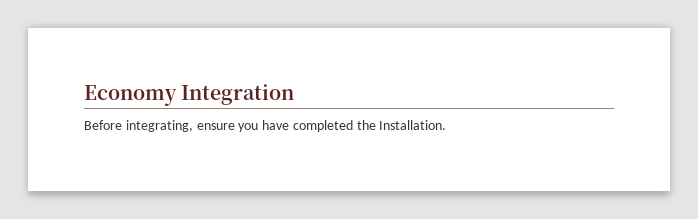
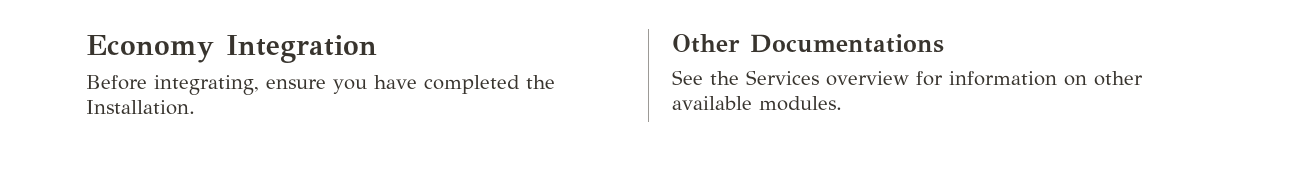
+ Other Documentations
+ See the Services overview for information on other available modules.

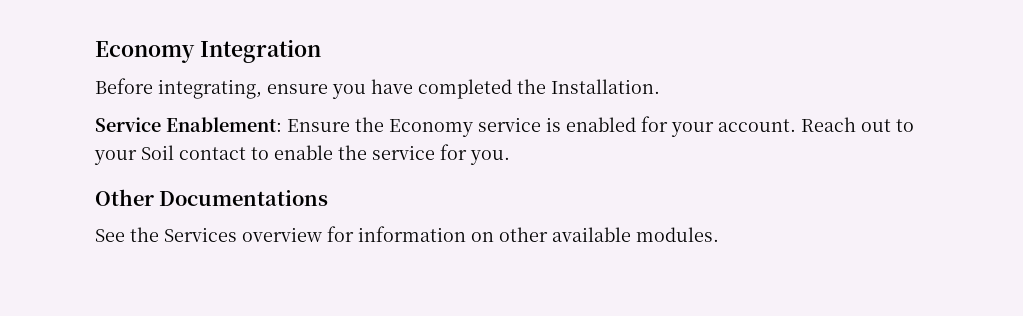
+ Service Enablement: Ensure the Economy service is enabled for your account. Reach out to your Soil contact to enable the service for you.

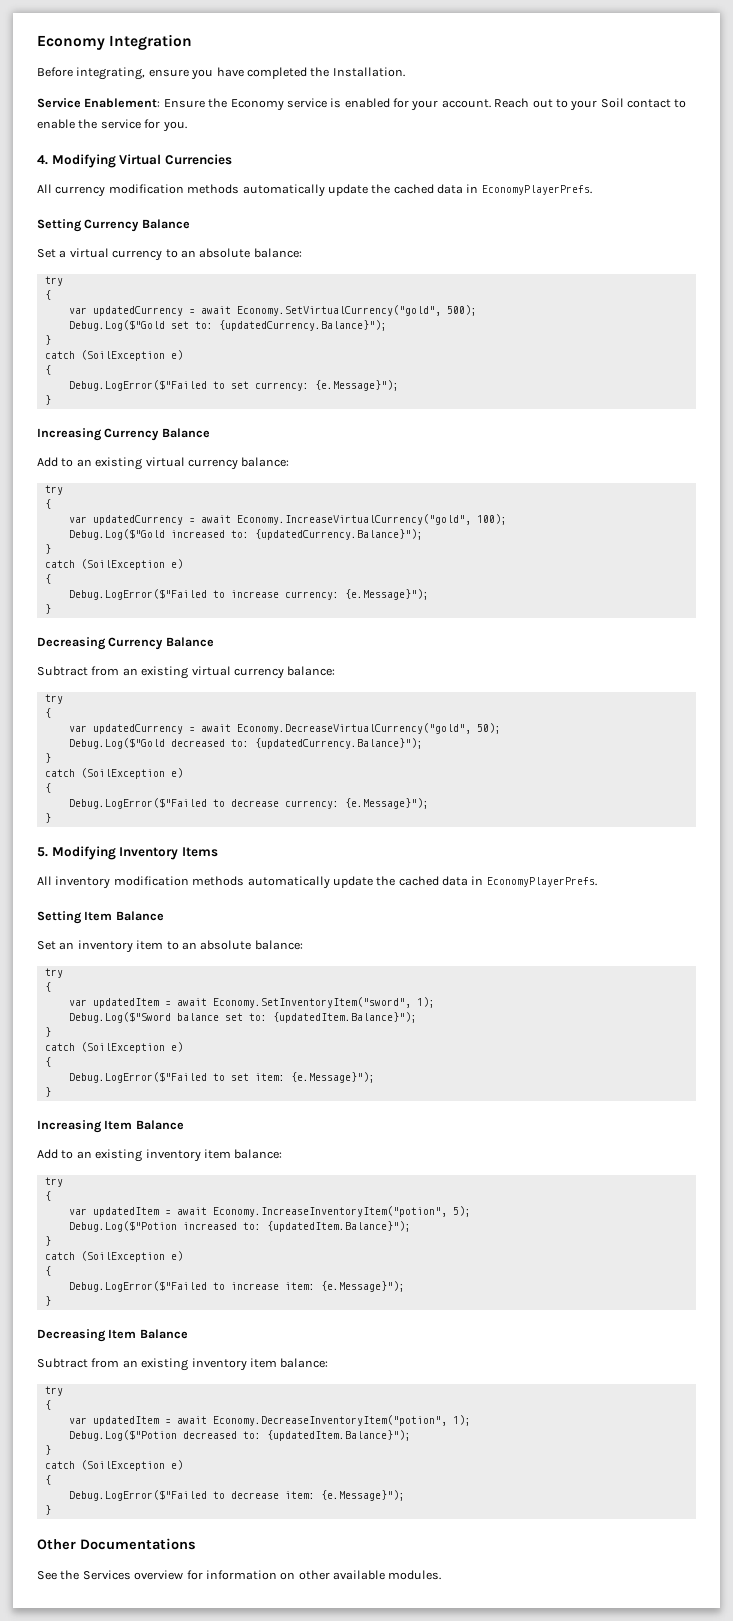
+ 4. Modifying Virtual Currencies
+ All currency modification methods automatically update the cached data in EconomyPlayerPrefs.
+ Setting Currency Balance
+ Set a virtual currency to an absolute balance:
+ try
+ {
+ var updatedCurrency = await Economy.SetVirtualCurrency("gold", 500);
+ Debug.Log($"Gold set to: {updatedCurrency.Balance}");
+ }
+ catch (SoilException e)
+ {
+ Debug.LogError($"Failed to set currency: {e.Message}");
+ }
+ Increasing Currency Balance
+ Add to an existing virtual currency balance:
+ try
+ {
+ var updatedCurrency = await Economy.IncreaseVirtualCurrency("gold", 100);
+ Debug.Log($"Gold increased to: {updatedCurrency.Balance}");
+ }
+ catch (SoilException e)
+ {
+ Debug.LogError($"Failed to increase currency: {e.Message}");
+ }
+ Decreasing Currency Balance
+ Subtract from an existing virtual currency balance:
+ try
+ {
+ var updatedCurrency = await Economy.DecreaseVirtualCurrency("gold", 50);
+ Debug.Log($"Gold decreased to: {updatedCurrency.Balance}");
+ }
+ catch (SoilException e)
+ {
+ Debug.LogError($"Failed to decrease currency: {e.Message}");
+ }
+ 5. Modifying Inventory Items
+ All inventory modification methods automatically update the cached data in EconomyPlayerPrefs.
+ Setting Item Balance
+ Set an inventory item to an absolute balance:
+ try
+ {
+ var updatedItem = await Economy.SetInventoryItem("sword", 1);
+ Debug.Log($"Sword balance set to: {updatedItem.Balance}");
+ }
+ catch (SoilException e)
+ {
+ Debug.LogError($"Failed to set item: {e.Message}");
+ }
+ Increasing Item Balance
+ Add to an existing inventory item balance:
+ try
+ {
+ var updatedItem = await Economy.IncreaseInventoryItem("potion", 5);
+ Debug.Log($"Potion increased to: {updatedItem.Balance}");
+ }
+ catch (SoilException e)
+ {
+ Debug.LogError($"Failed to increase item: {e.Message}");
+ }
+ Decreasing Item Balance
+ Subtract from an existing inventory item balance:
+ try
+ {
+ var updatedItem = await Economy.DecreaseInventoryItem("potion", 1);
+ Debug.Log($"Potion decreased to: {updatedItem.Balance}");
+ }
+ catch (SoilException e)
+ {
+ Debug.LogError($"Failed to decrease item: {e.Message}");
+ }

